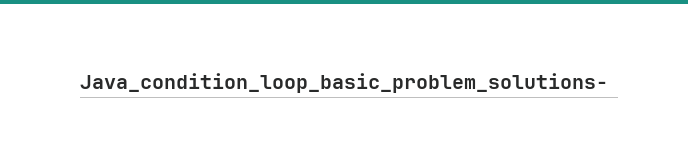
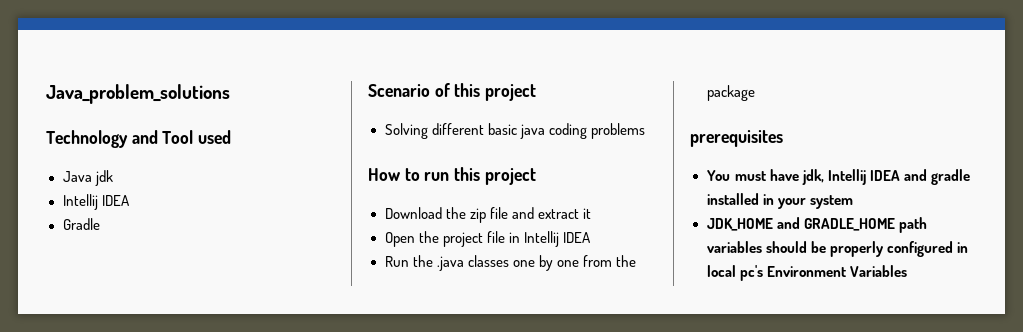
- Java_condition_loop_basic_problem_solutions-
+ Java_problem_solutions
+ Technology and Tool used
+ Java jdk
+ Intellij IDEA
+ Gradle
+ Scenario of this project
+ Solving different basic java coding problems
+ How to run this project
+ Download the zip file and extract it
+ Open the project file in Intellij IDEA
+ Run the .java classes one by one from the package
+ prerequisites
+ You must have jdk, Intellij IDEA and gradle installed in your system
+ JDK_HOME and GRADLE_HOME path variables should be properly configured in local pc's Environment Variables

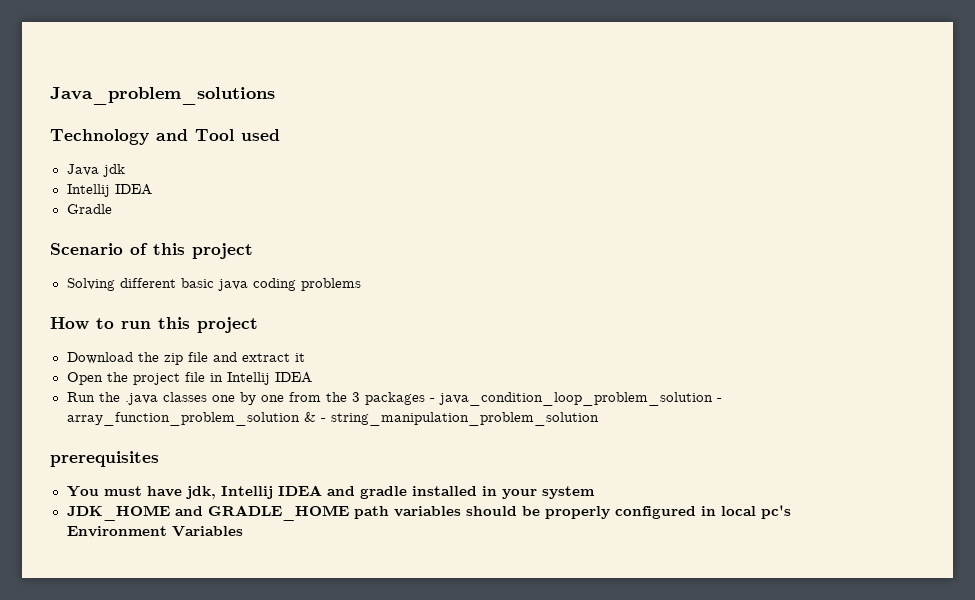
- Run the .java classes one by one from the package
+ Run the .java classes one by one from the 3 packages - java_condition_loop_problem_solution - array_function_problem_solution & - string_manipulation_problem_solution

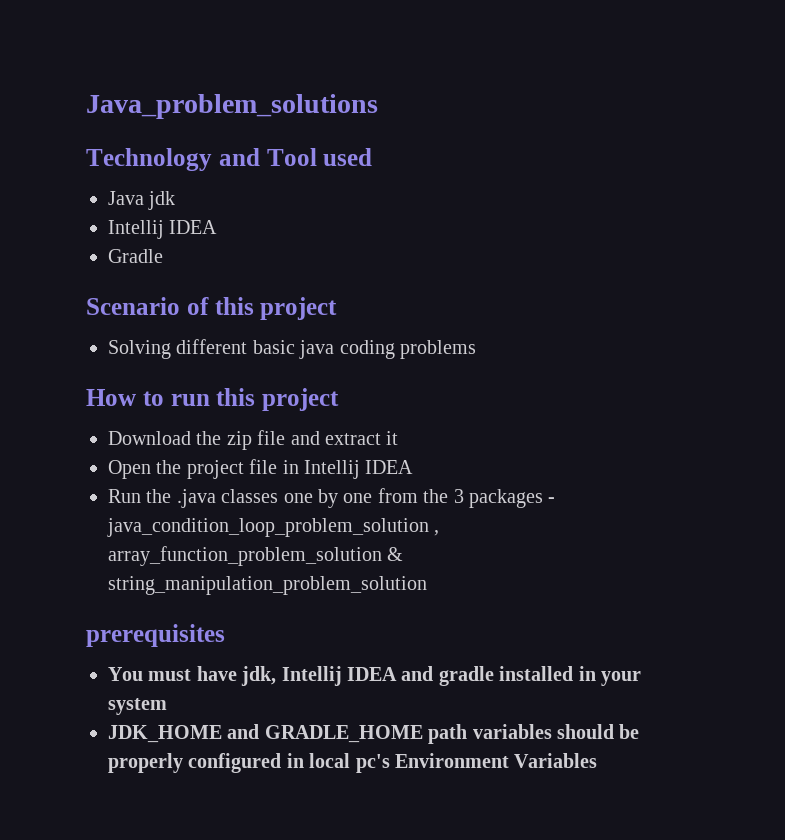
- Run the .java classes one by one from the 3 packages - java_condition_loop_problem_solution - array_function_problem_solution & - string_manipulation_problem_solution
+ Run the .java classes one by one from the 3 packages - java_condition_loop_problem_solution , array_function_problem_solution & string_manipulation_problem_solution

